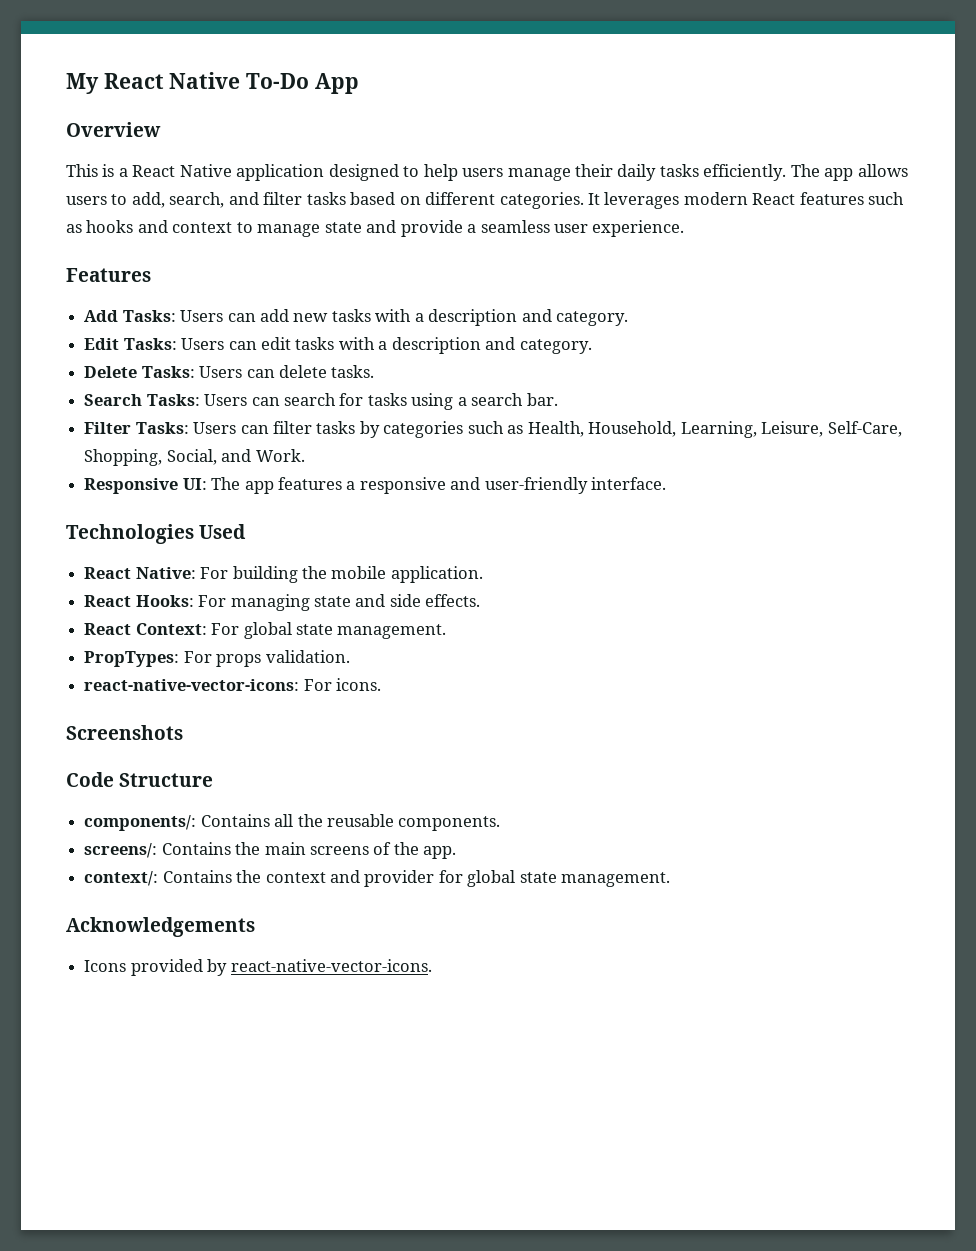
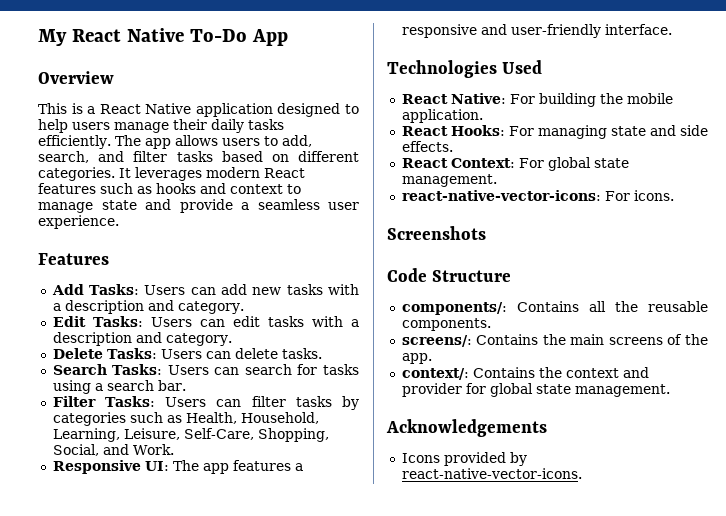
- PropTypes: For props validation.

